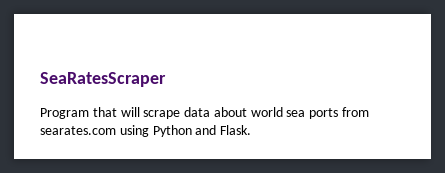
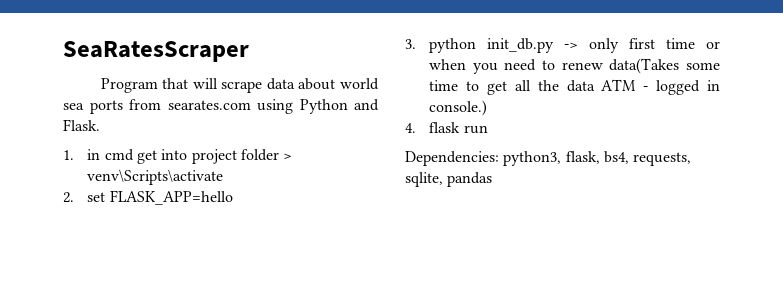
+ 1. in cmd get into project folder > venv\Scripts\activate
+ 2. set FLASK_APP=hello
+ 3. python init_db.py -> only first time or when you need to renew data(Takes some time to get all the data ATM - logged in console.)
+ 4. flask run
+ Dependencies: python3, flask, bs4, requests, sqlite, pandas

